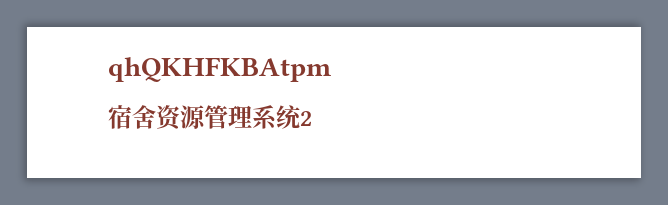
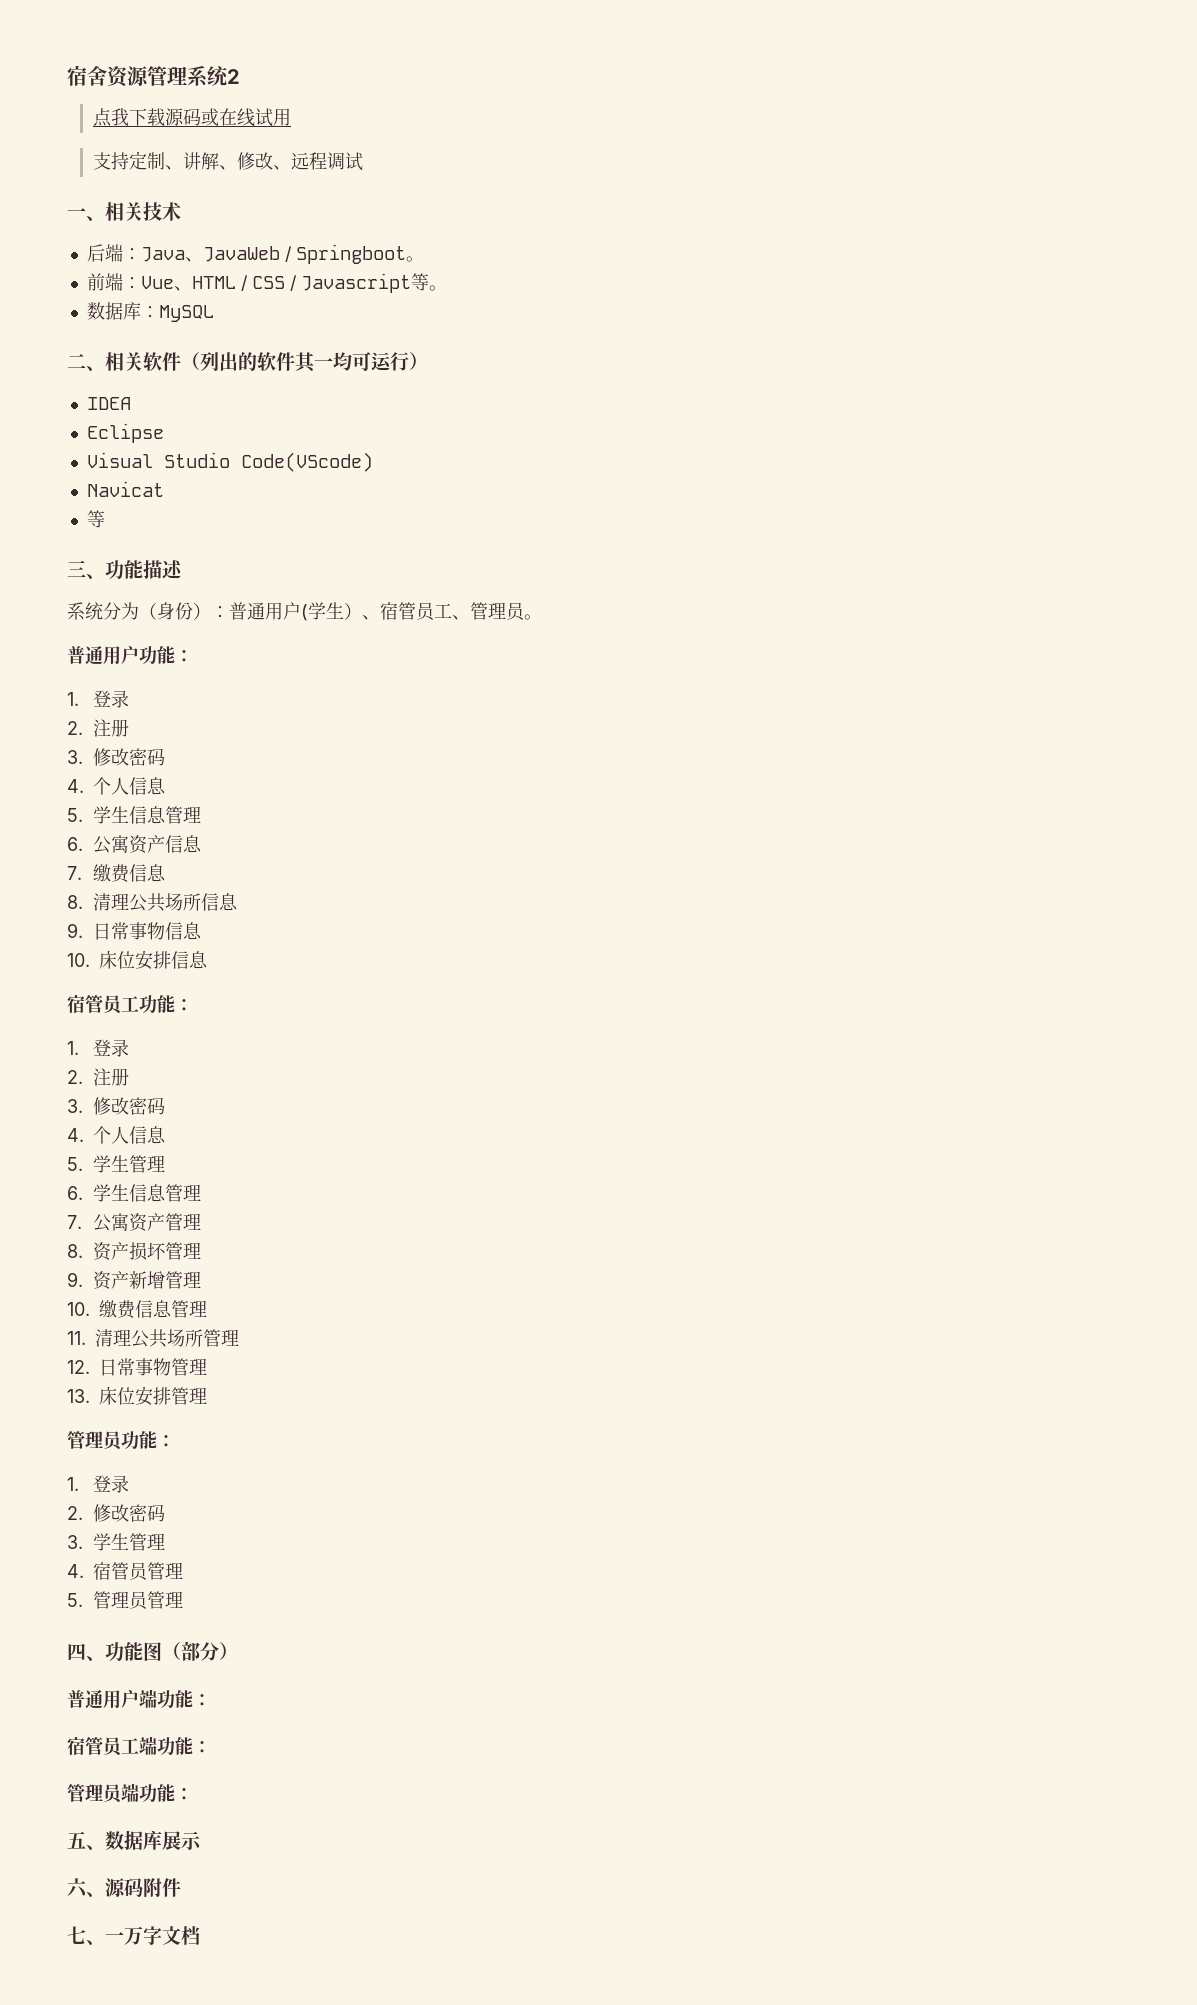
- qhQKHFKBAtpm
+ 点我下载源码或在线试用
+ 支持定制、讲解、修改、远程调试
+ 一、相关技术
+ 后端：Java、JavaWeb / Springboot。
+ 前端：Vue、HTML / CSS / Javascript等。
+ 数据库：MySQL
+ 二、相关软件（列出的软件其一均可运行）
+ IDEA
+ Eclipse
+ Visual Studio Code(VScode)
+ Navicat
+ 等
+ 三、功能描述
+ 系统分为（身份）：普通用户(学生）、宿管员工、管理员。
+ 普通用户功能：
+ 1.登录
+ 2.注册
+ 3.修改密码
+ 4.个人信息
+ 5.学生信息管理
+ 6.公寓资产信息
+ 7.缴费信息
+ 8.清理公共场所信息
+ 9.日常事物信息
+ 10.床位安排信息
+ 宿管员工功能：
+ 1.登录
+ 2.注册
+ 3.修改密码
+ 4.个人信息
+ 5.学生管理
+ 6.学生信息管理
+ 7.公寓资产管理
+ 8.资产损坏管理
+ 9.资产新增管理
+ 10.缴费信息管理
+ 11.清理公共场所管理
+ 12.日常事物管理
+ 13.床位安排管理
+ 管理员功能：
+ 1.登录
+ 2.修改密码
+ 3.学生管理
+ 4.宿管员管理
+ 5.管理员管理
+ 四、功能图（部分）
+ 普通用户端功能：
+ 宿管员工端功能：
+ 管理员端功能：
+ 五、数据库展示
+ 六、源码附件
+ 七、一万字文档

